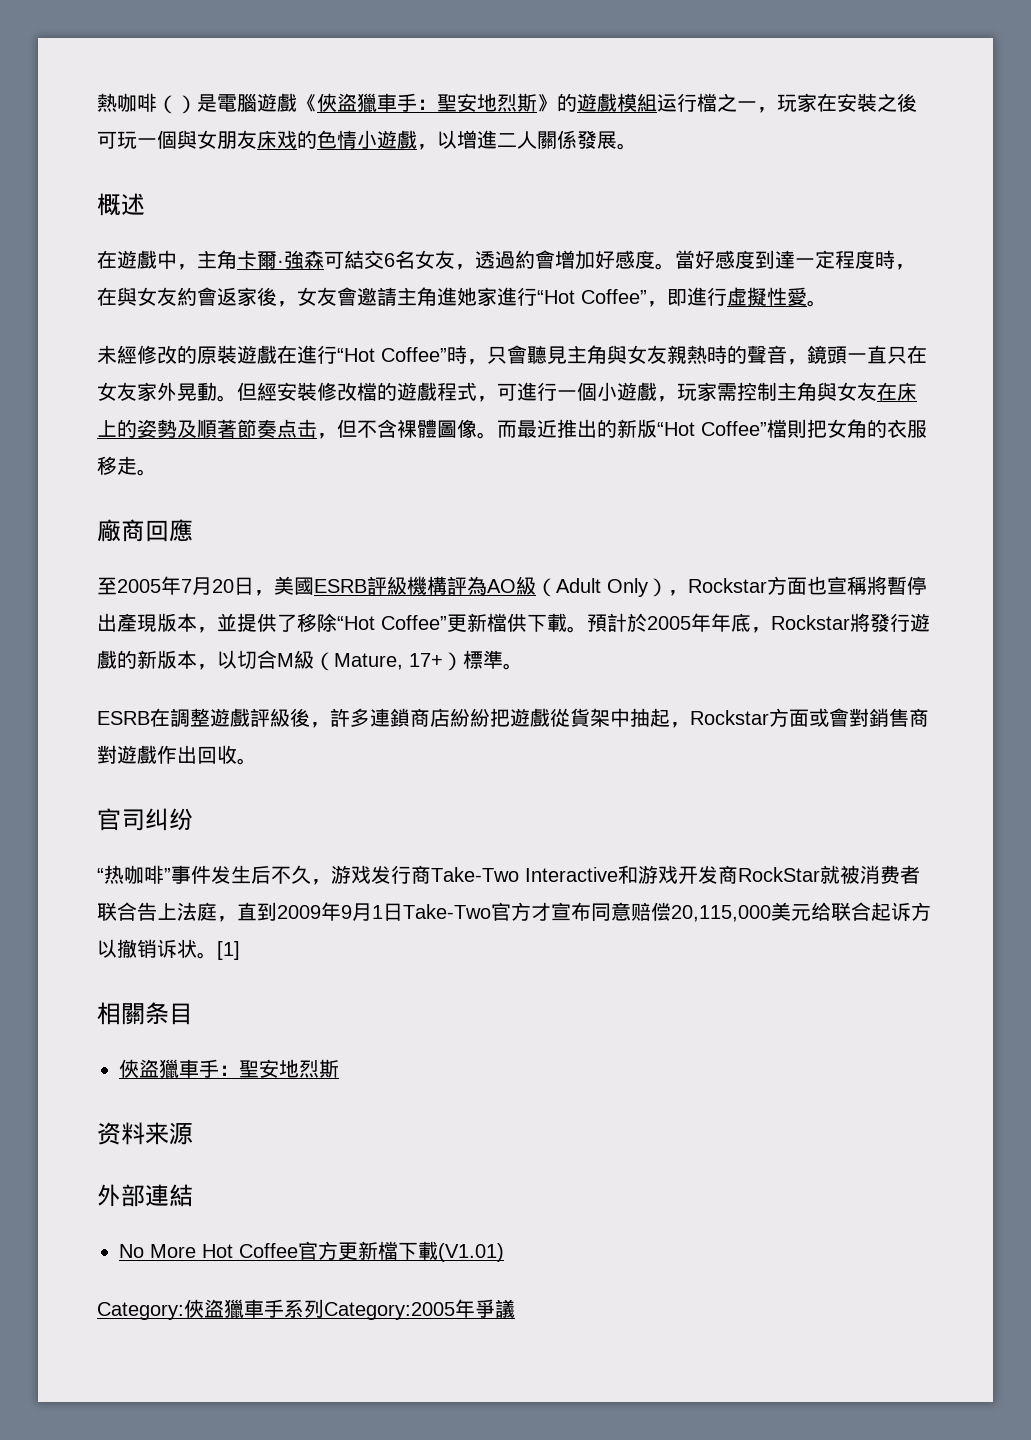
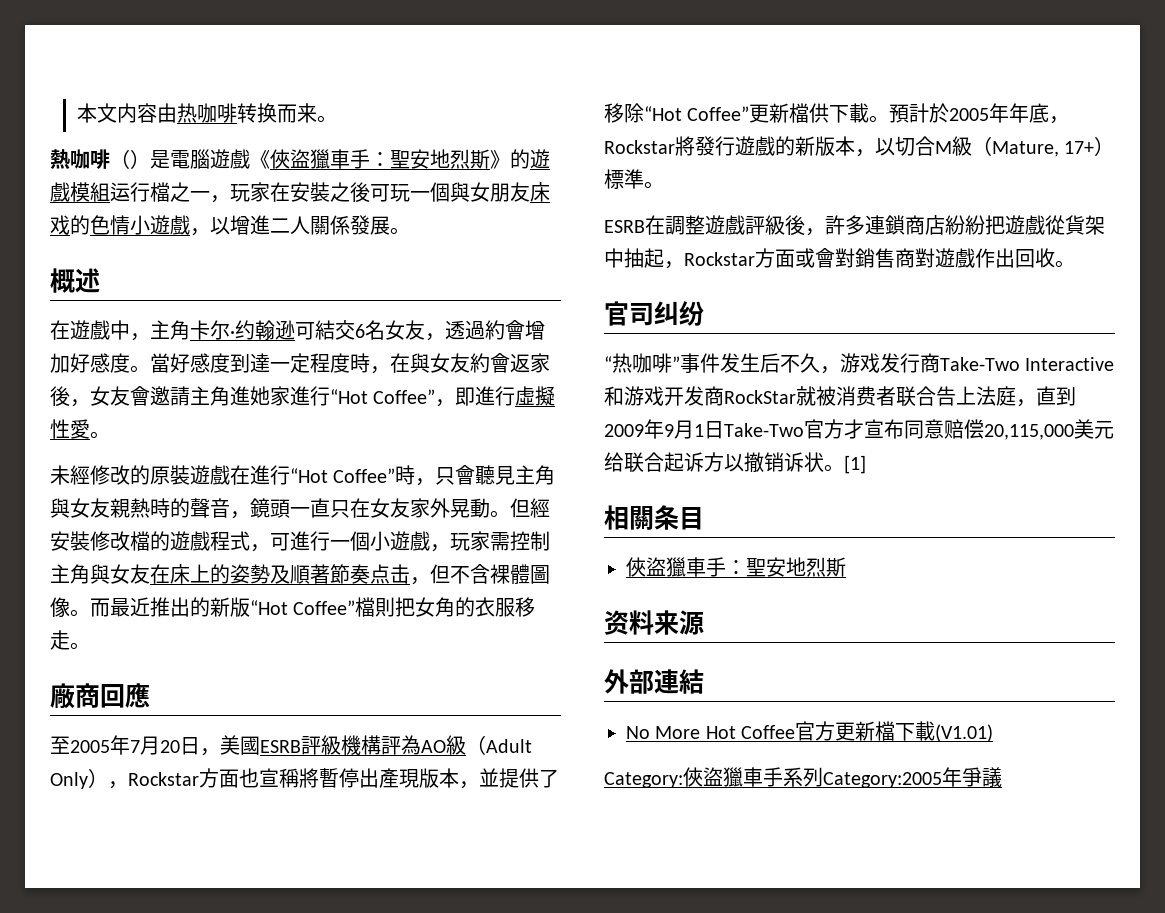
+ 本文内容由热咖啡转换而来。
- 在遊戲中，主角卡爾·強森可結交6名女友，透過約會增加好感度。
+ 在遊戲中，主角卡尔·约翰逊可結交6名女友，透過約會增加好感度。

